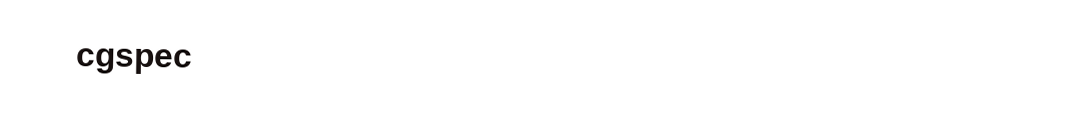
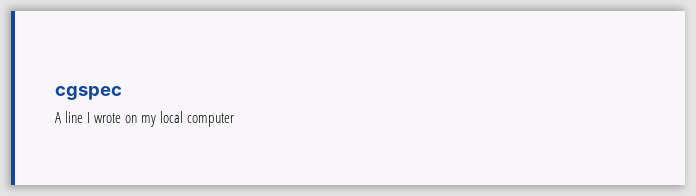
+ A line I wrote on my local computer

